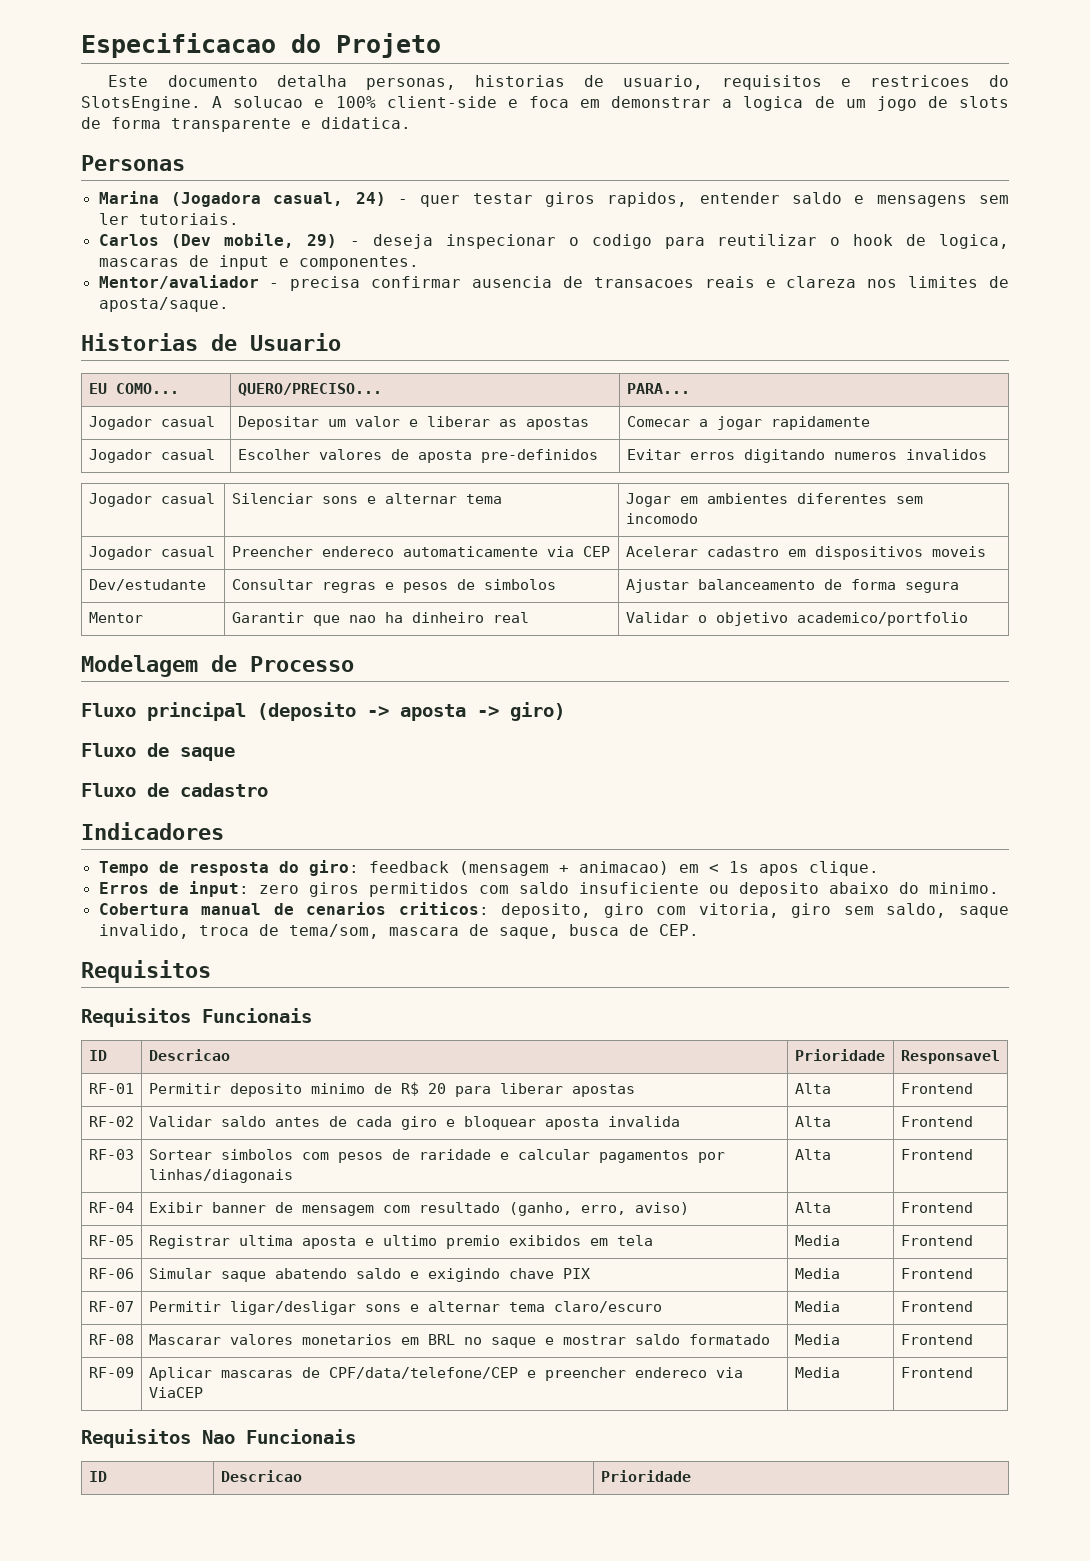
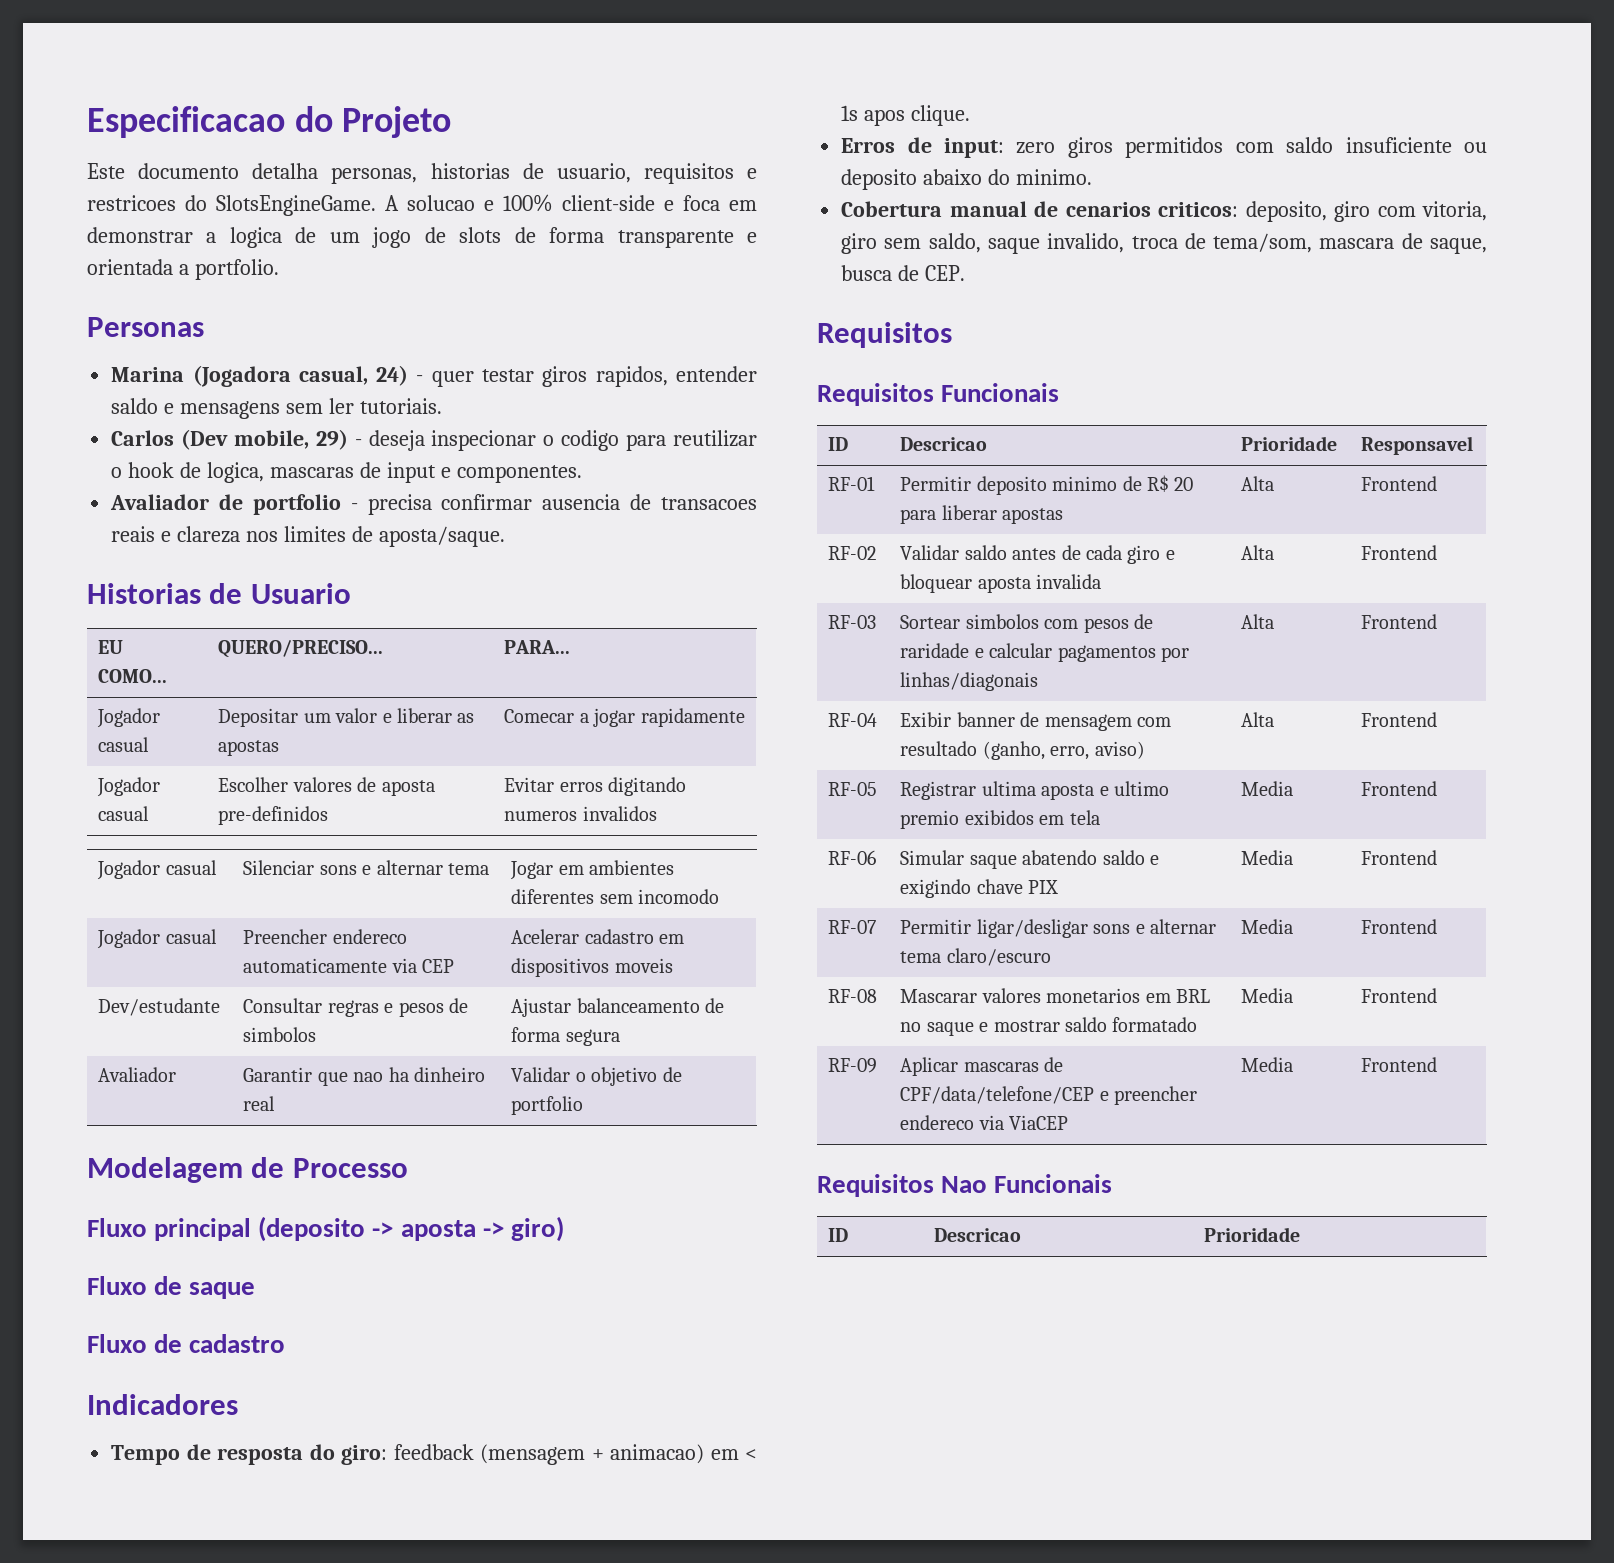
- Este documento detalha personas, historias de usuario, requisitos e restricoes do SlotsEngine.
+ Este documento detalha personas, historias de usuario, requisitos e restricoes do SlotsEngineGame.
- A solucao e 100% client-side e foca em demonstrar a logica de um jogo de slots de forma transparente e didatica.
+ A solucao e 100% client-side e foca em demonstrar a logica de um jogo de slots de forma transparente e orientada a portfolio.
- Mentor/avaliador - precisa confirmar ausencia de transacoes reais e clareza nos limites de aposta/saque.
+ Avaliador de portfolio - precisa confirmar ausencia de transacoes reais e clareza nos limites de aposta/saque.
- Mentor | Garantir que nao ha dinheiro real | Validar o objetivo academico/portfolio
+ Avaliador | Garantir que nao ha dinheiro real | Validar o objetivo de portfolio

